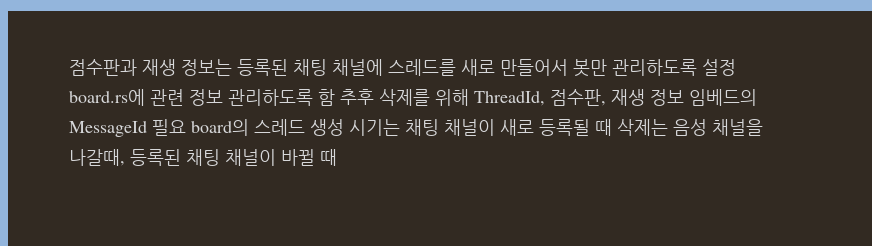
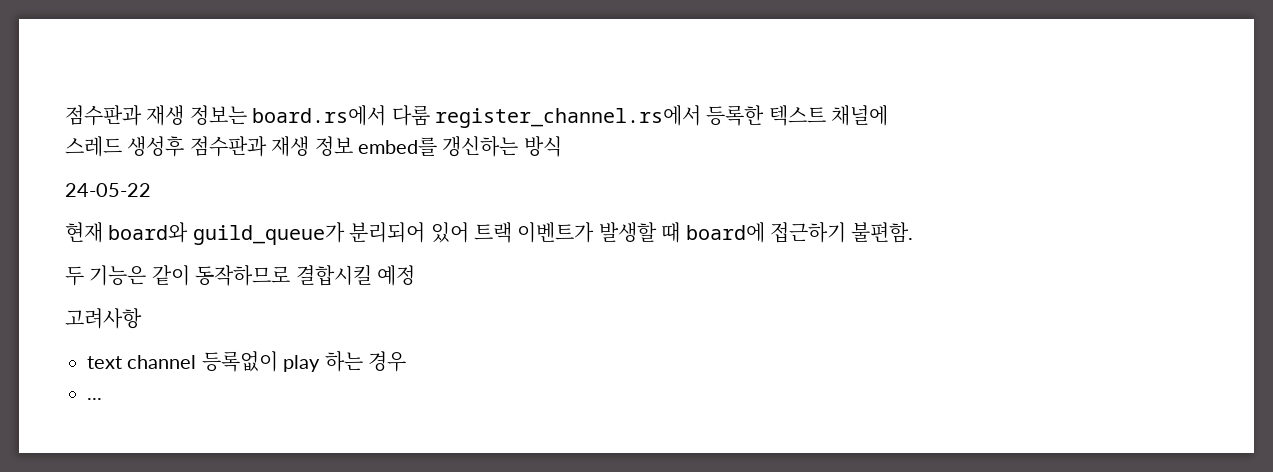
- 점수판과 재생 정보는 등록된 채팅 채널에 스레드를 새로 만들어서 봇만 관리하도록 설정 board.rs에 관련 정보 관리하도록 함 추후 삭제를 위해 ThreadId, 점수판, 재생 정보 임베드의 MessageId 필요 board의 스레드 생성 시기는 채팅 채널이 새로 등록될 때 삭제는 음성 채널을 나갈때, 등록된 채팅 채널이 바뀔 때
+ 점수판과 재생 정보는 board.rs에서 다룸 register_channel.rs에서 등록한 텍스트 채널에
+ 스레드 생성후 점수판과 재생 정보 embed를 갱신하는 방식
+ 24-05-22
+ 현재 board와 guild_queue가 분리되어 있어 트랙 이벤트가 발생할 때 board에 접근하기 불편함.
+ 두 기능은 같이 동작하므로 결합시킬 예정
+ 고려사항
+ text channel 등록없이 play 하는 경우
+ ...

